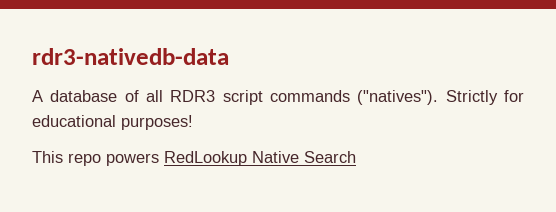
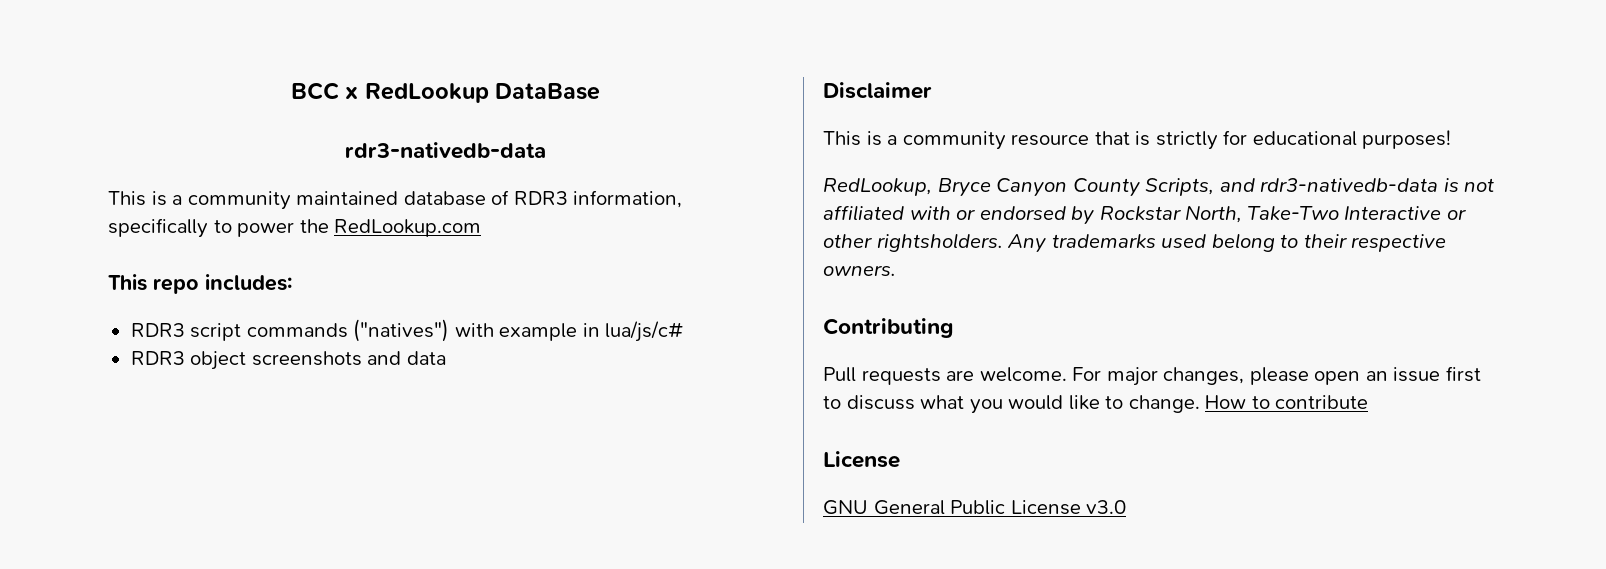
+ BCC x RedLookup DataBase
  rdr3-nativedb-data
- A database of all RDR3 script commands ("natives"). Strictly for educational purposes!
- This repo powers RedLookup Native Search
+ This is a community maintained database of RDR3 information, specifically to power the RedLookup.com
+ This repo includes:
+ RDR3 script commands ("natives") with example in lua/js/c#
+ RDR3 object screenshots and data
+ Disclaimer
+ This is a community resource that is strictly for educational purposes!
+ RedLookup, Bryce Canyon County Scripts, and rdr3-nativedb-data is not affiliated with or endorsed by Rockstar North, Take-Two Interactive or other rightsholders. Any trademarks used belong to their respective owners.
+ Contributing
+ Pull requests are welcome. For major changes, please open an issue first to discuss what you would like to change. How to contribute
+ License
+ GNU General Public License v3.0

